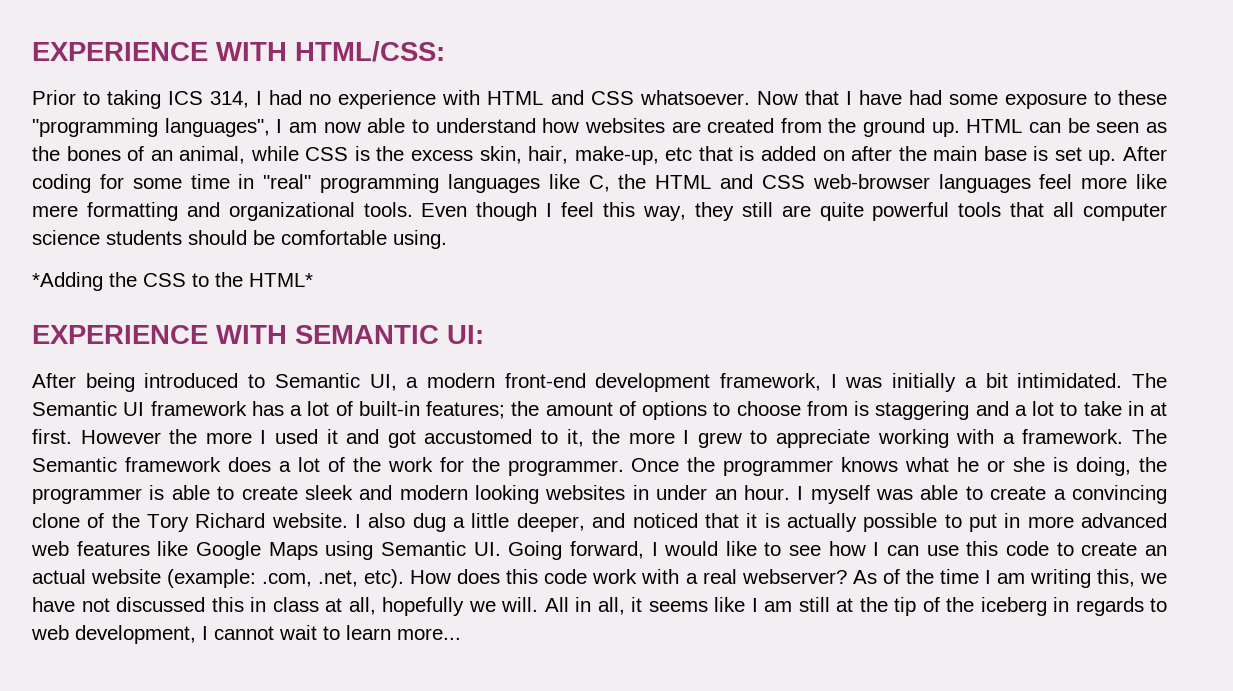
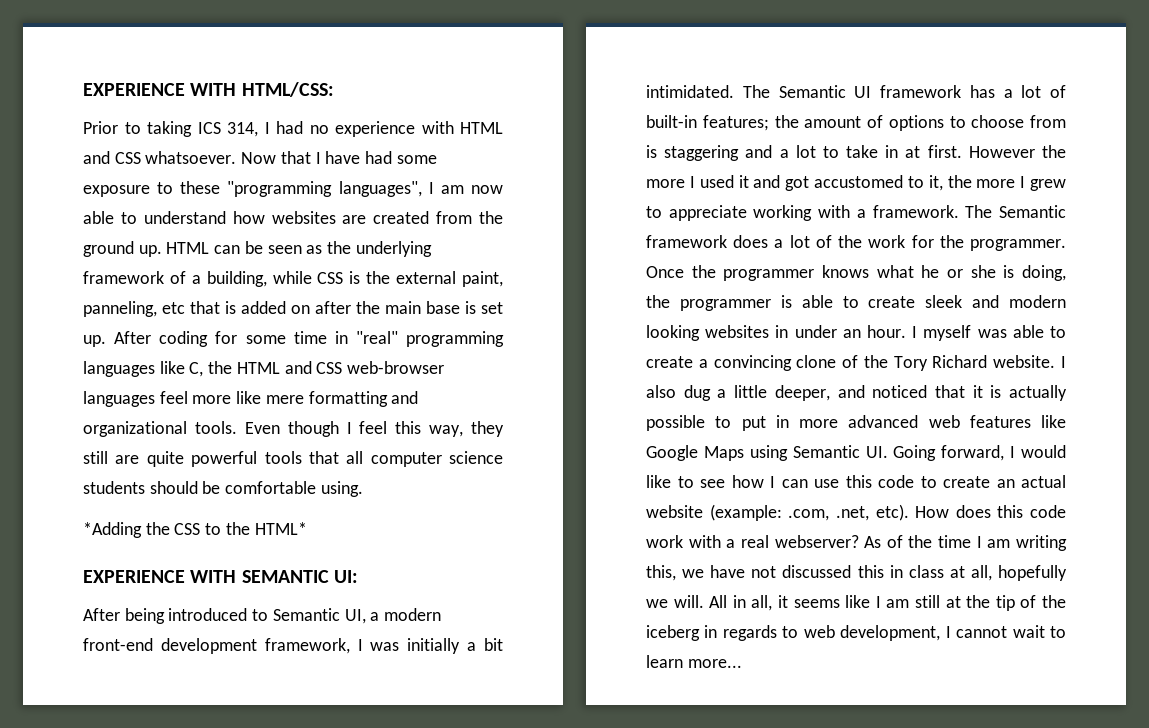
- HTML can be seen as the bones of an animal, while CSS is the excess skin, hair, make-up, etc that is added on after the main base is set up.
+ HTML can be seen as the underlying framework of a building, while CSS is the external paint, panneling, etc that is added on after the main base is set up.

